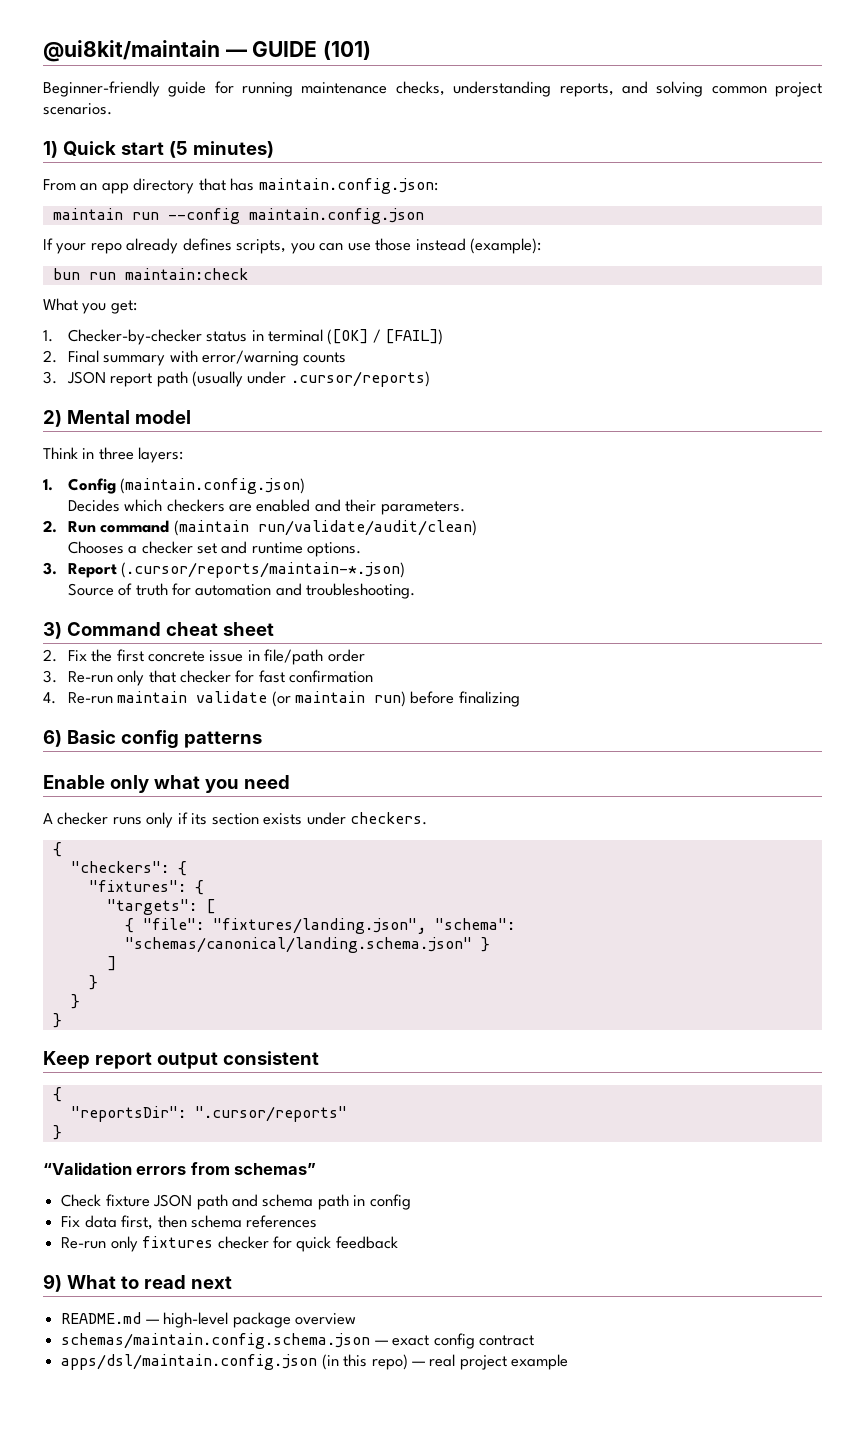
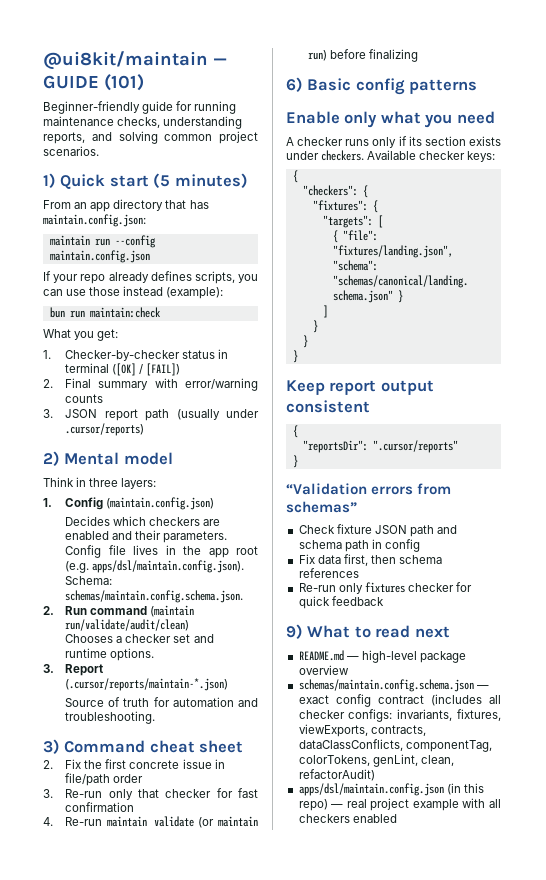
+ Config file lives in the app root (e.g. apps/dsl/maintain.config.json). Schema: schemas/maintain.config.schema.json.
+ Available checker keys:
- schemas/maintain.config.schema.json — exact config contract
+ schemas/maintain.config.schema.json — exact config contract (includes all checker configs: invariants, fixtures, viewExports, contracts, dataClassConflicts, componentTag, colorTokens, genLint, clean, refactorAudit)
- apps/dsl/maintain.config.json (in this repo) — real project example
+ apps/dsl/maintain.config.json (in this repo) — real project example with all checkers enabled

